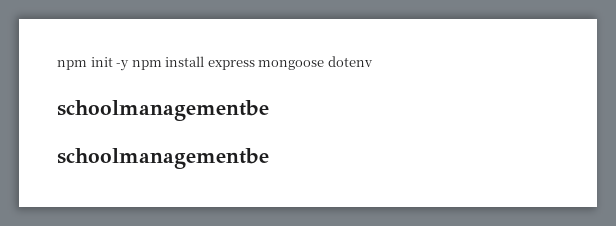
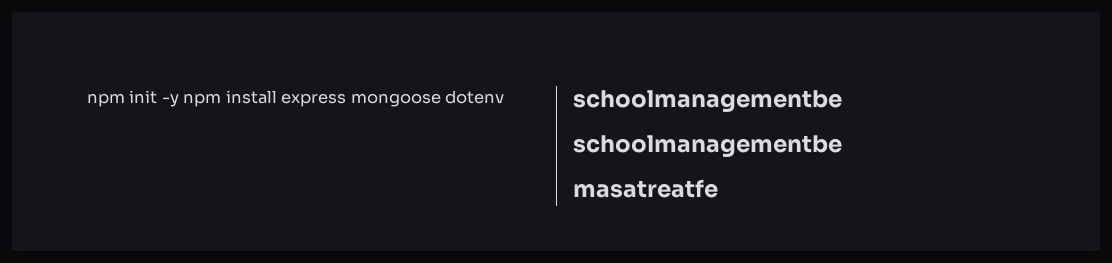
+ masatreatfe

